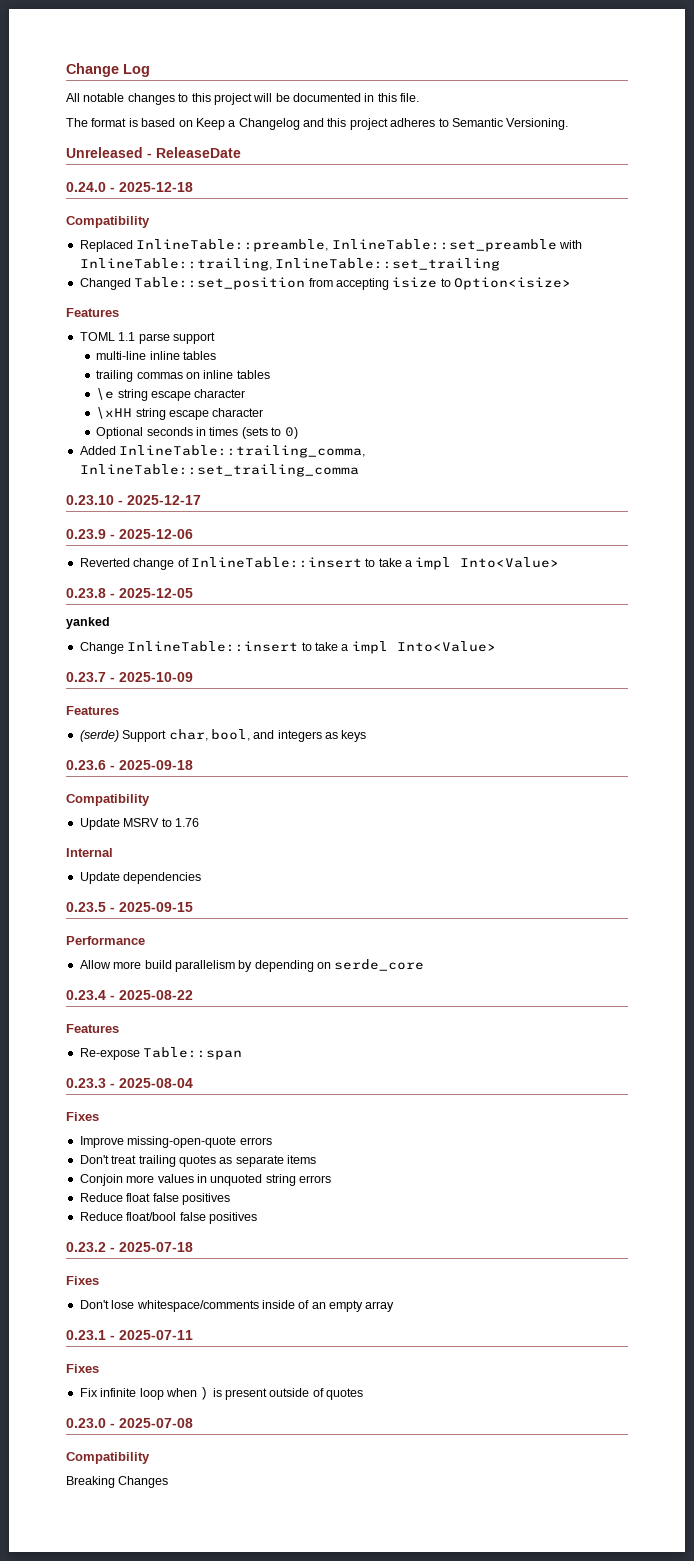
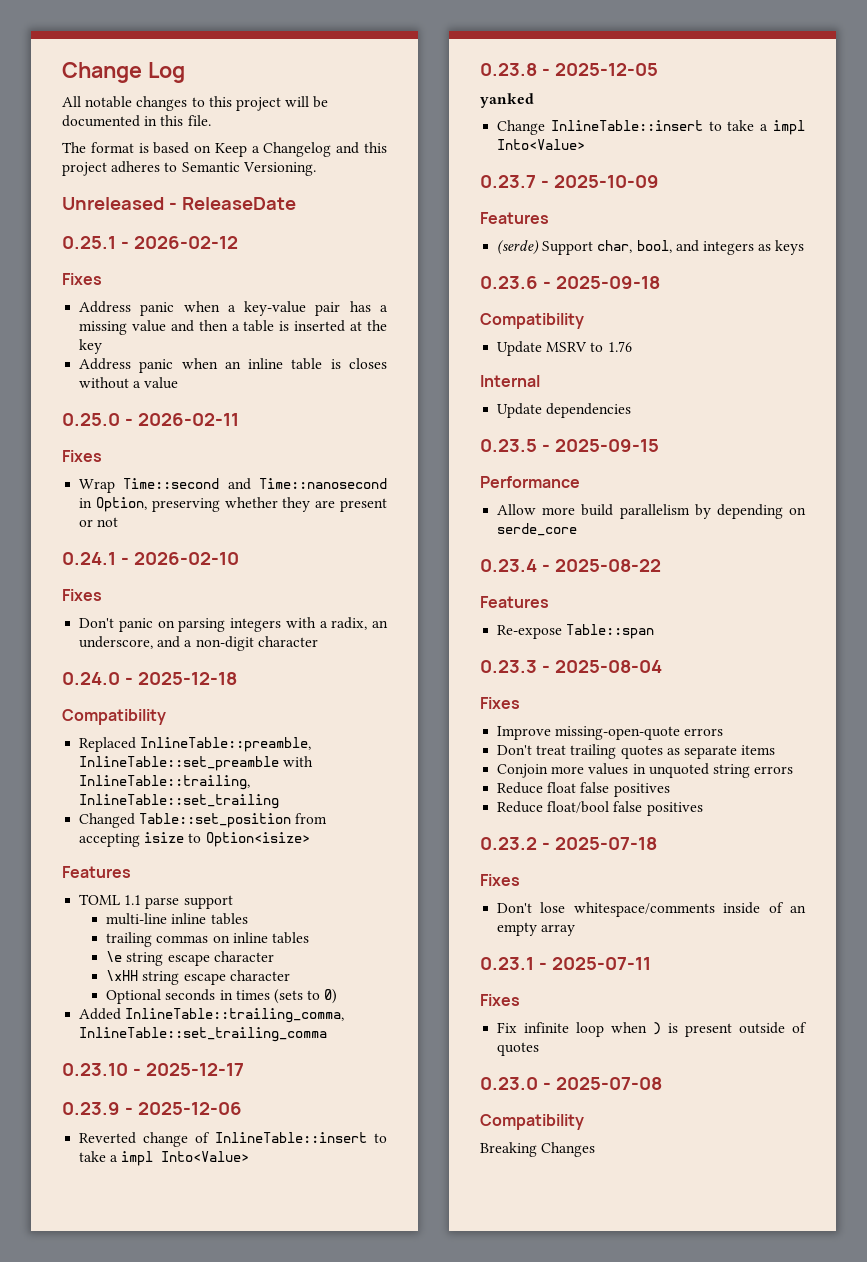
+ 0.25.1 - 2026-02-12
+ Fixes
+ Address panic when a key-value pair has a missing value and then a table is inserted at the key
+ Address panic when an inline table is closes without a value
+ 0.25.0 - 2026-02-11
+ Fixes
+ Wrap Time::second and Time::nanosecond in Option, preserving whether they are present or not
+ 0.24.1 - 2026-02-10
+ Fixes
+ Don't panic on parsing integers with a radix, an underscore, and a non-digit character

